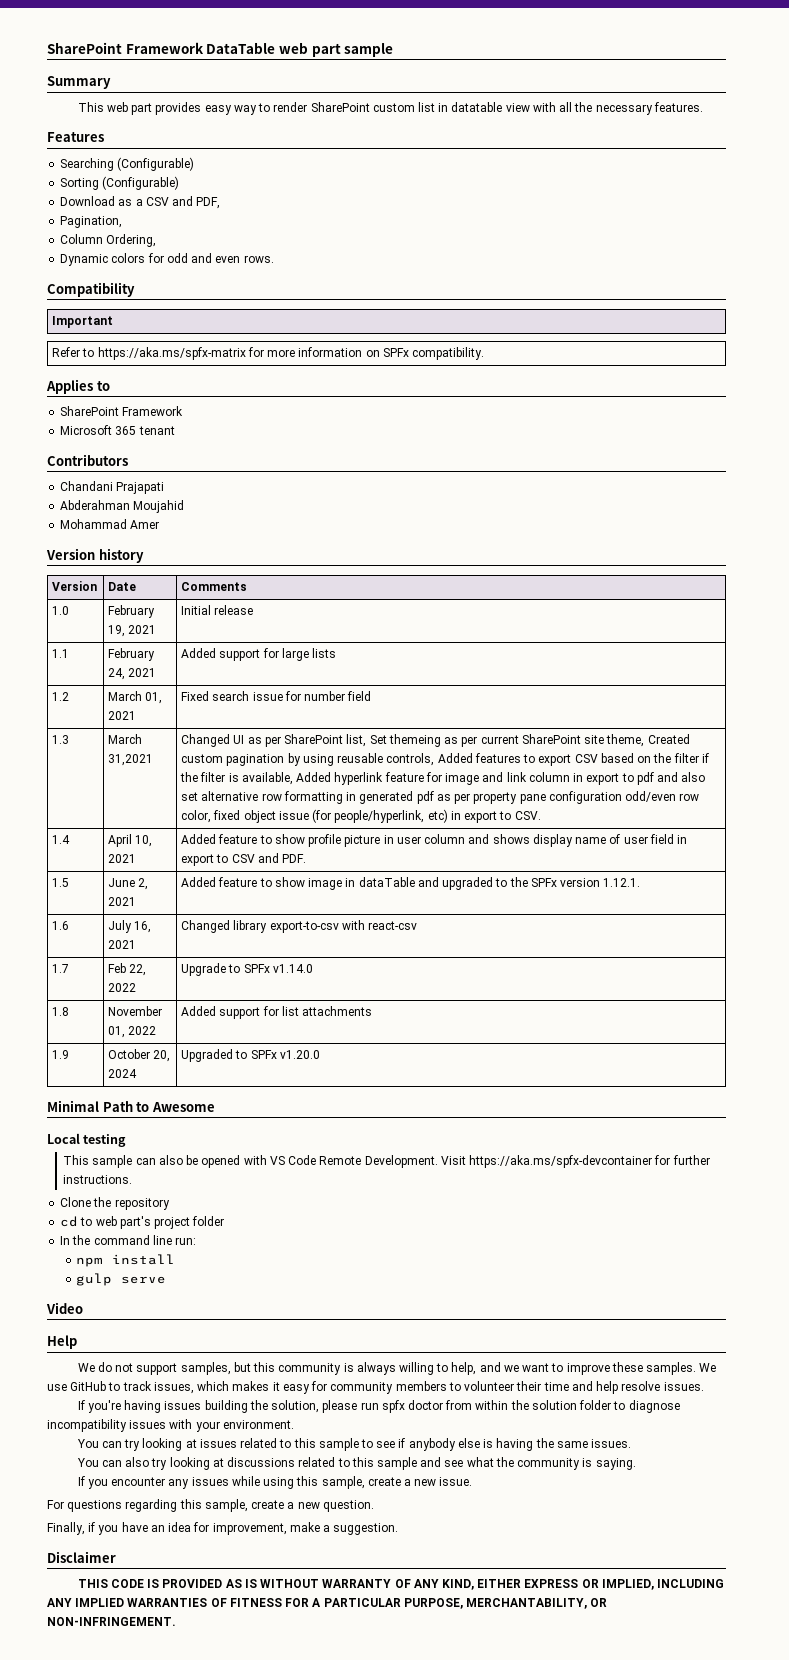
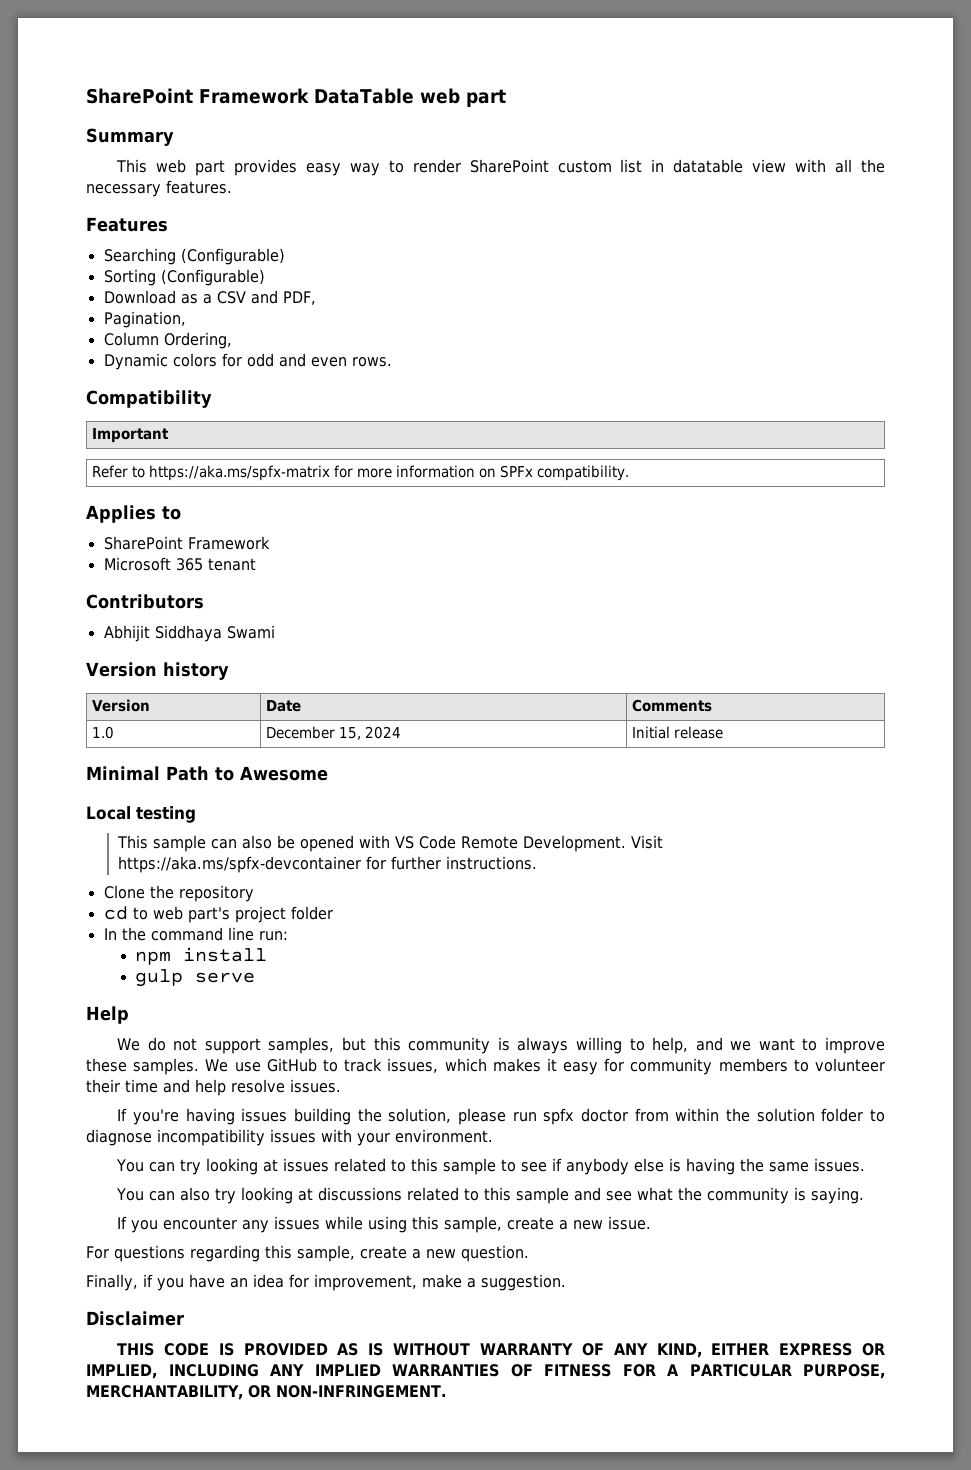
- SharePoint Framework DataTable web part sample
+ SharePoint Framework DataTable web part
- Chandani Prajapati
- Abderahman Moujahid
- Mohammad Amer
+ Abhijit Siddhaya Swami
- 1.0 | February 19, 2021 | Initial release
+ 1.0 | December 15, 2024 | Initial release
- 1.1 | February 24, 2021 | Added support for large lists
- 1.2 | March 01, 2021 | Fixed search issue for number field
- 1.3 | March 31,2021 | Changed UI as per SharePoint list, Set themeing as per current SharePoint site theme, Created custom pagination by using reusable controls, Added features to export CSV based on the filter if the filter is available, Added hyperlink feature for image and link column in export to pdf and also set alternative row formatting in generated pdf as per property pane configuration odd/even row color, fixed object issue (for people/hyperlink, etc) in export to CSV.
- 1.4 | April 10, 2021 | Added feature to show profile picture in user column and shows display name of user field in export to CSV and PDF.
- 1.5 | June 2, 2021 | Added feature to show image in dataTable and upgraded to the SPFx version 1.12.1.
- 1.6 | July 16, 2021 | Changed library export-to-csv with react-csv
- 1.7 | Feb 22, 2022 | Upgrade to SPFx v1.14.0
- 1.8 | November 01, 2022 | Added support for list attachments
- 1.9 | October 20, 2024 | Upgraded to SPFx v1.20.0
- Video

